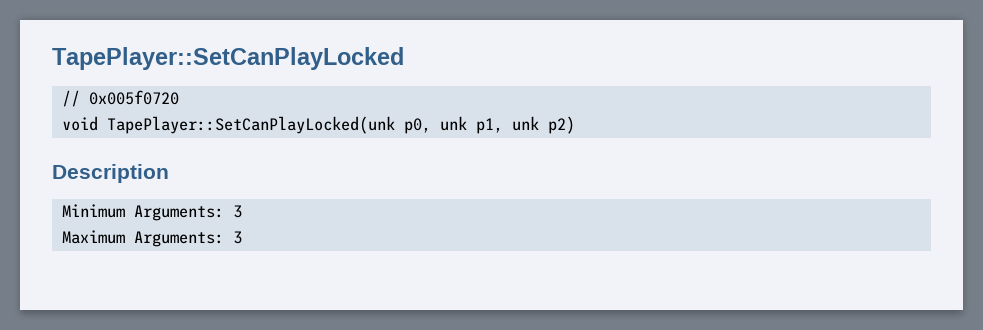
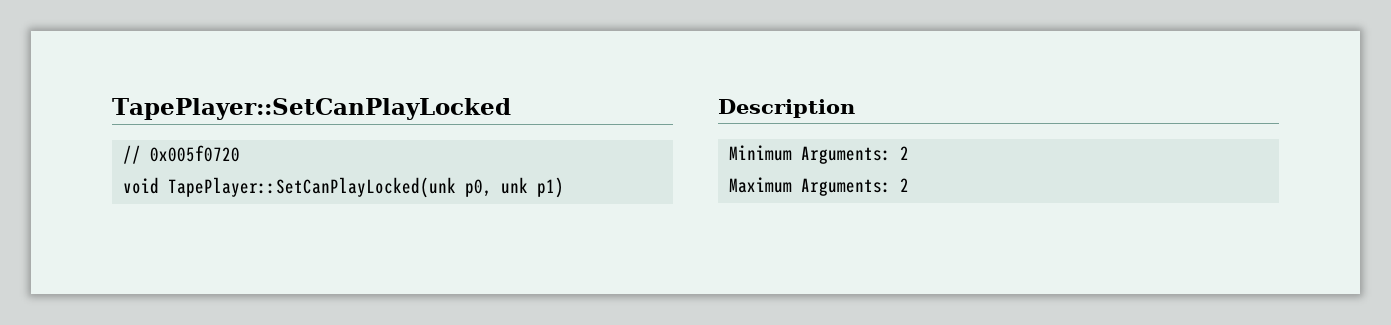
- void TapePlayer::SetCanPlayLocked(unk p0, unk p1, unk p2)
+ void TapePlayer::SetCanPlayLocked(unk p0, unk p1)
- Minimum Arguments: 3
+ Minimum Arguments: 2
- Maximum Arguments: 3
+ Maximum Arguments: 2

